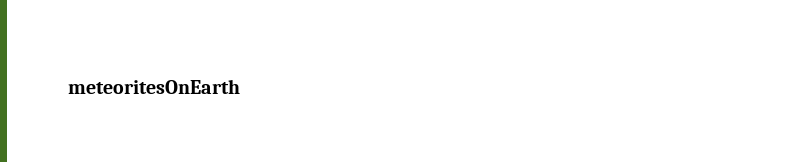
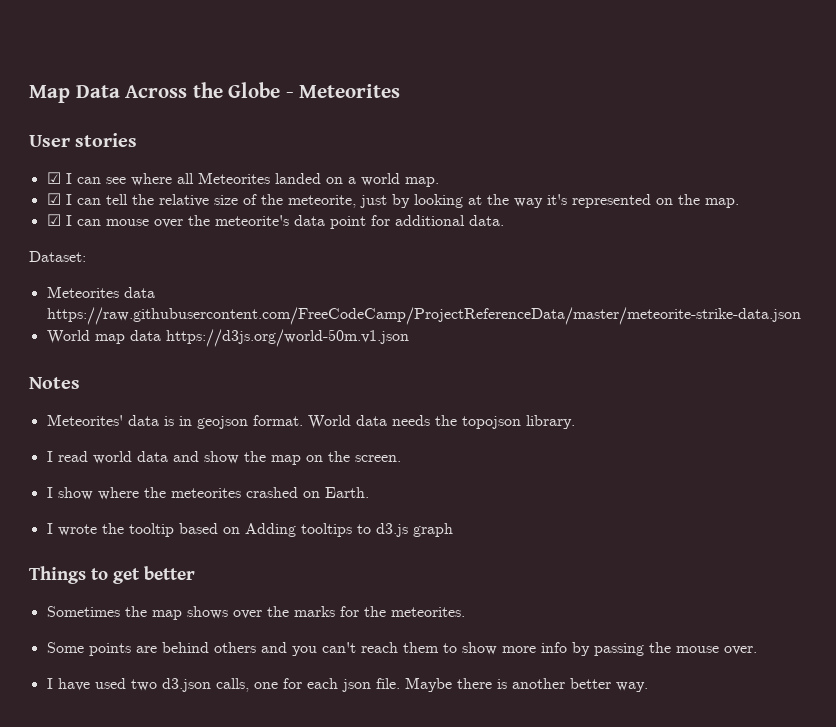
- meteoritesOnEarth
+ Map Data Across the Globe - Meteorites
+ User stories
+ ☑ I can see where all Meteorites landed on a world map.
+ ☑ I can tell the relative size of the meteorite, just by looking at the way it's represented on the map.
+ ☑ I can mouse over the meteorite's data point for additional data.
+ Dataset:
+ Meteorites data https://raw.githubusercontent.com/FreeCodeCamp/ProjectReferenceData/master/meteorite-strike-data.json
+ World map data https://d3js.org/world-50m.v1.json
+ Notes
+ Meteorites' data is in geojson format. World data needs the topojson library.
+ I read world data and show the map on the screen.
+ I show where the meteorites crashed on Earth.
+ I wrote the tooltip based on Adding tooltips to d3.js graph
+ Things to get better
+ Sometimes the map shows over the marks for the meteorites.
+ Some points are behind others and you can't reach them to show more info by passing the mouse over.
+ I have used two d3.json calls, one for each json file. Maybe there is another better way.

